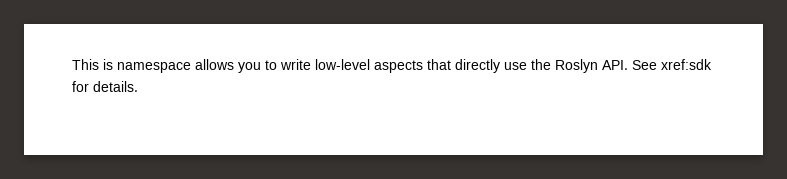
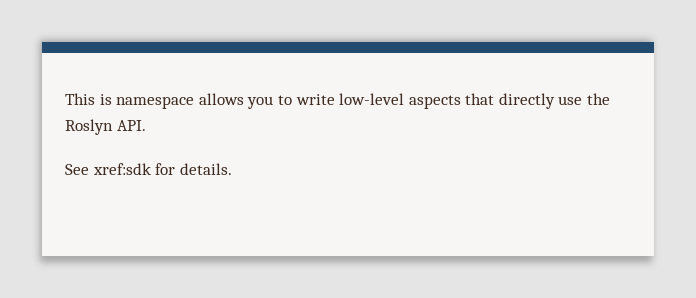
- This is namespace allows you to write low-level aspects that directly use the Roslyn API. See xref:sdk for details.
+ This is namespace allows you to write low-level aspects that directly use the Roslyn API.
+ See xref:sdk for details.

